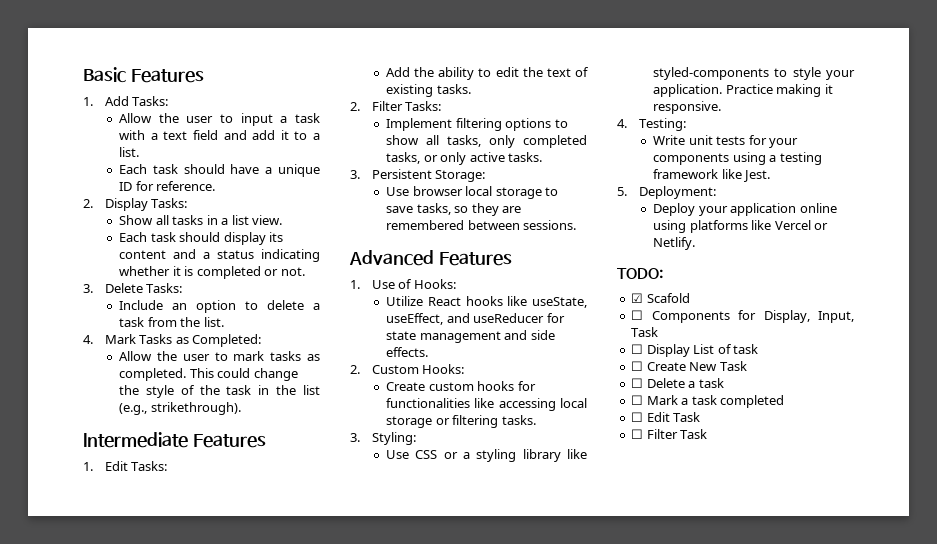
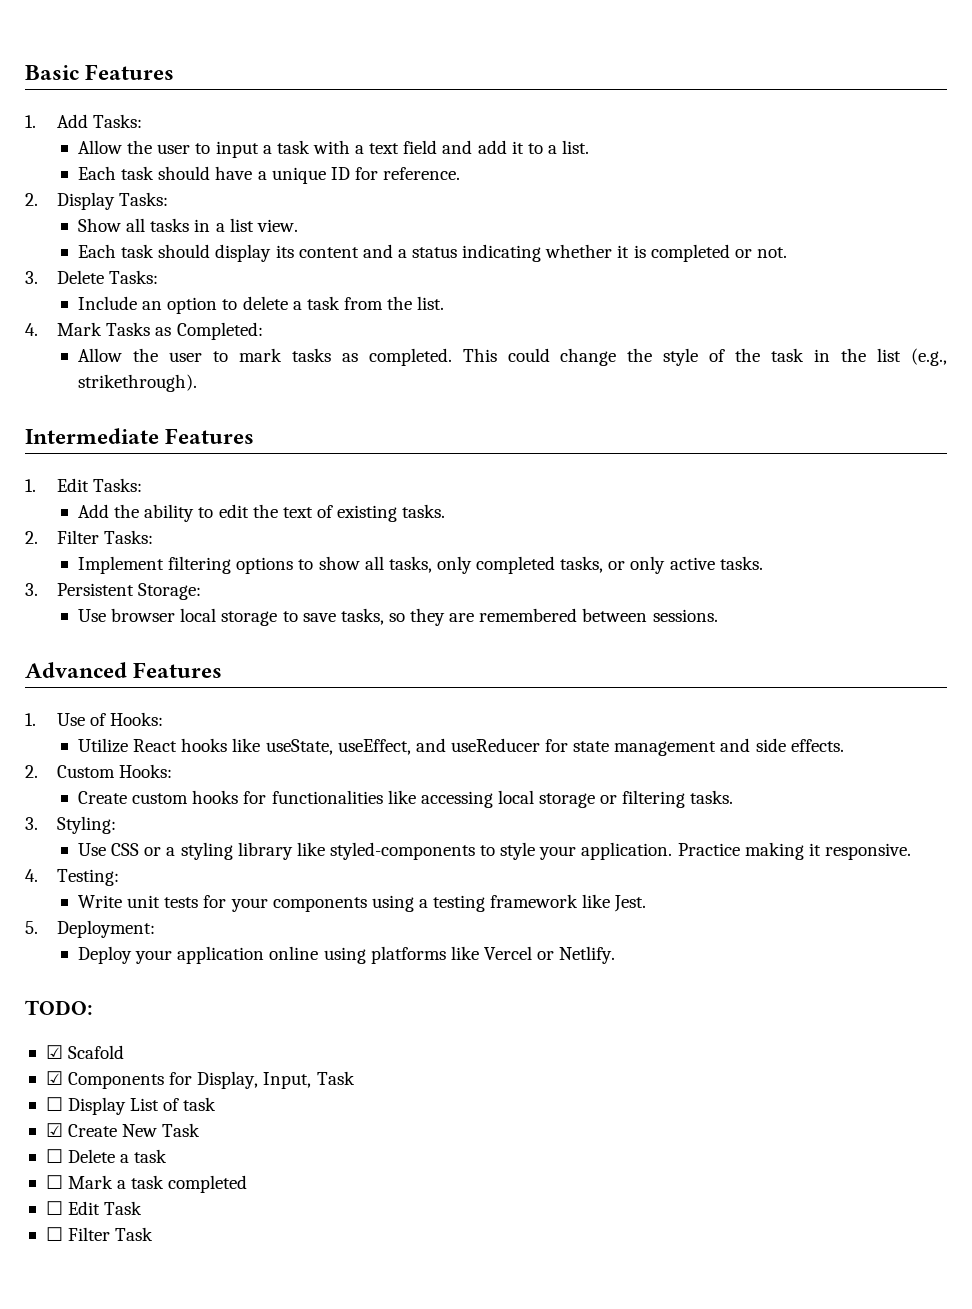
- ☐ Components for Display, Input, Task
+ ☑ Components for Display, Input, Task
- ☐ Create New Task
+ ☑ Create New Task

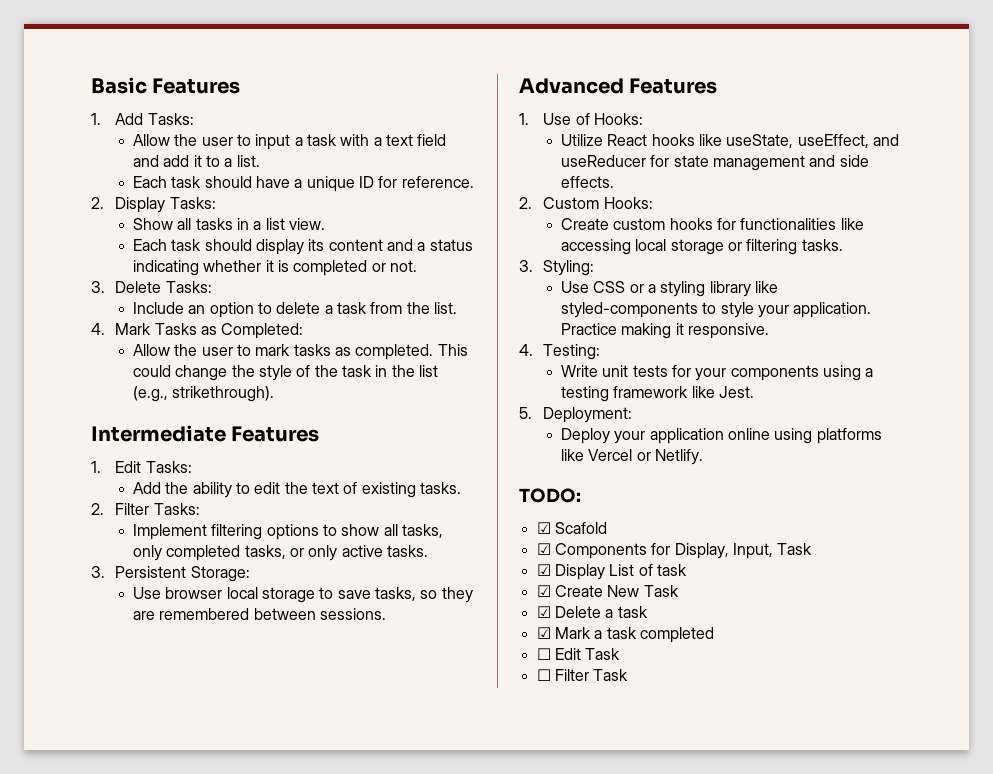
- ☐ Display List of task
+ ☑ Display List of task
- ☐ Delete a task
+ ☑ Delete a task
- ☐ Mark a task completed
+ ☑ Mark a task completed

